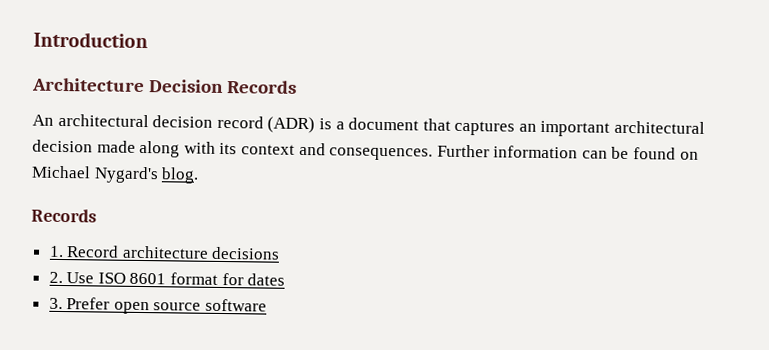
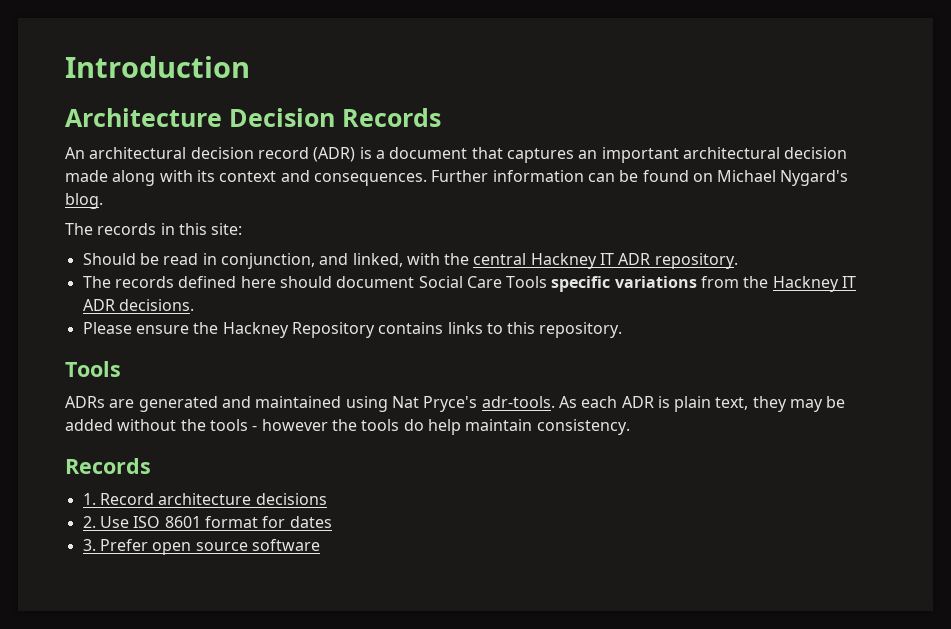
+ The records in this site:
+ Should be read in conjunction, and linked, with the central Hackney IT ADR repository.
+ The records defined here should document Social Care Tools specific variations from the Hackney IT ADR decisions.
+ Please ensure the Hackney Repository contains links to this repository.
+ Tools
+ ADRs are generated and maintained using Nat Pryce's adr-tools. As each ADR is plain text, they may be added without the tools - however the tools do help maintain consistency.

